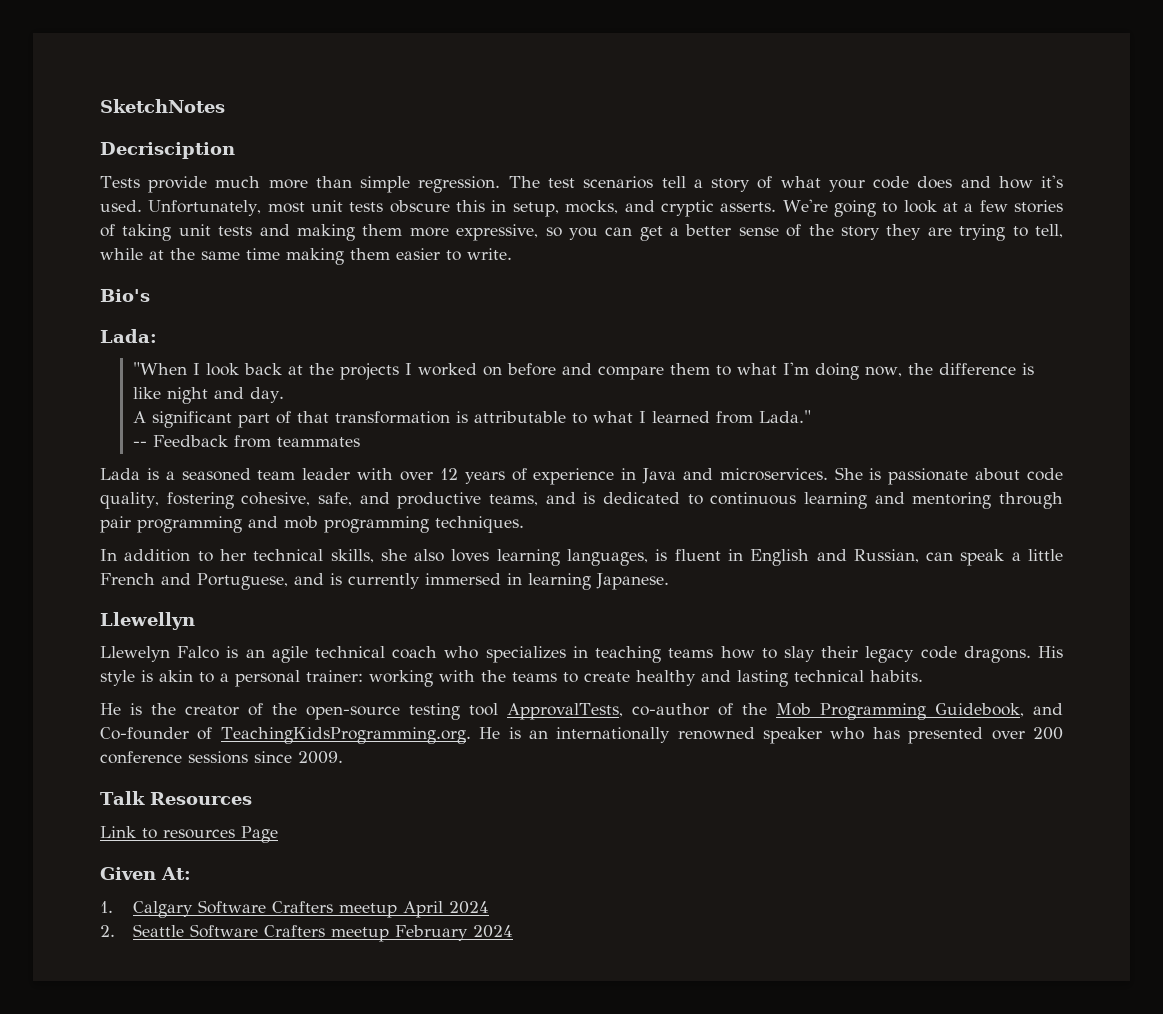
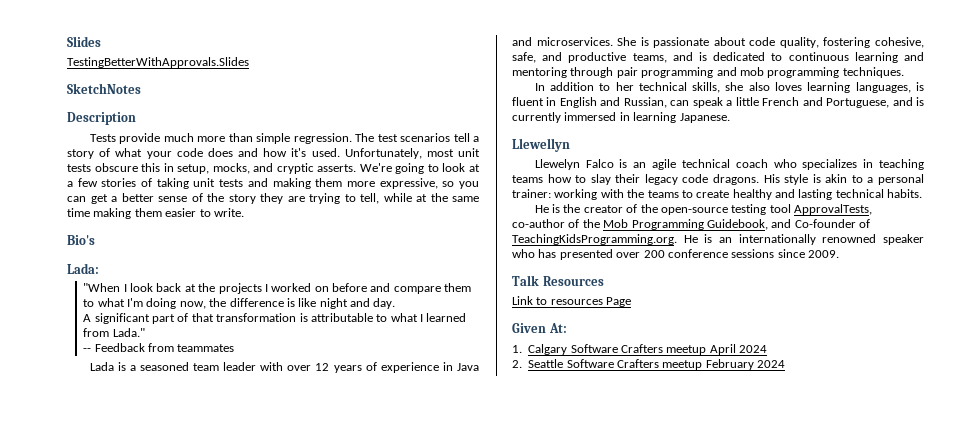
+ Slides
+ TestingBetterWithApprovals.Slides
- Decrisciption
+ Description

